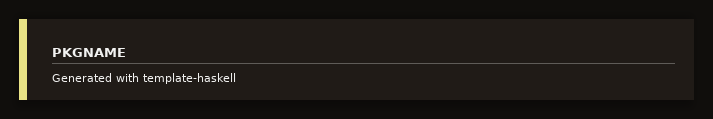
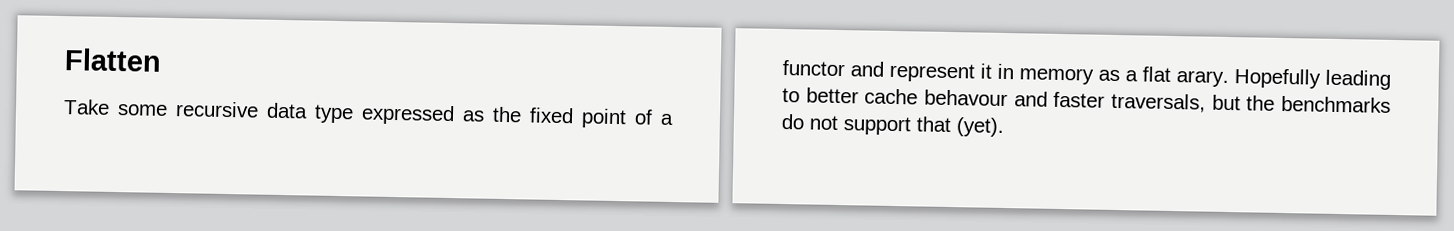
- PKGNAME
- Generated with template-haskell
+ Flatten
+ Take some recursive data type expressed as the fixed point of a functor and represent it in memory as a flat arary. Hopefully leading to better cache behavour and faster traversals, but the benchmarks do not support that (yet).

